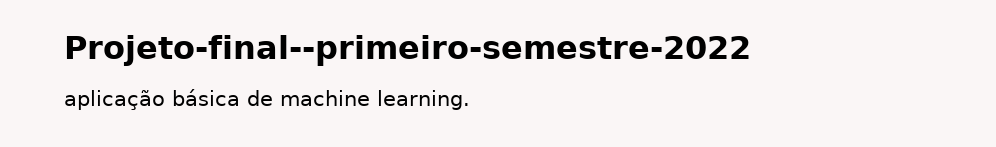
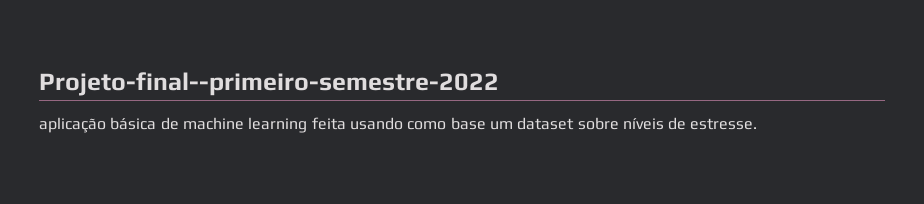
- aplicação básica de machine learning.
+ aplicação básica de machine learning feita usando como base um dataset sobre níveis de estresse.

